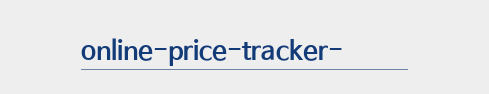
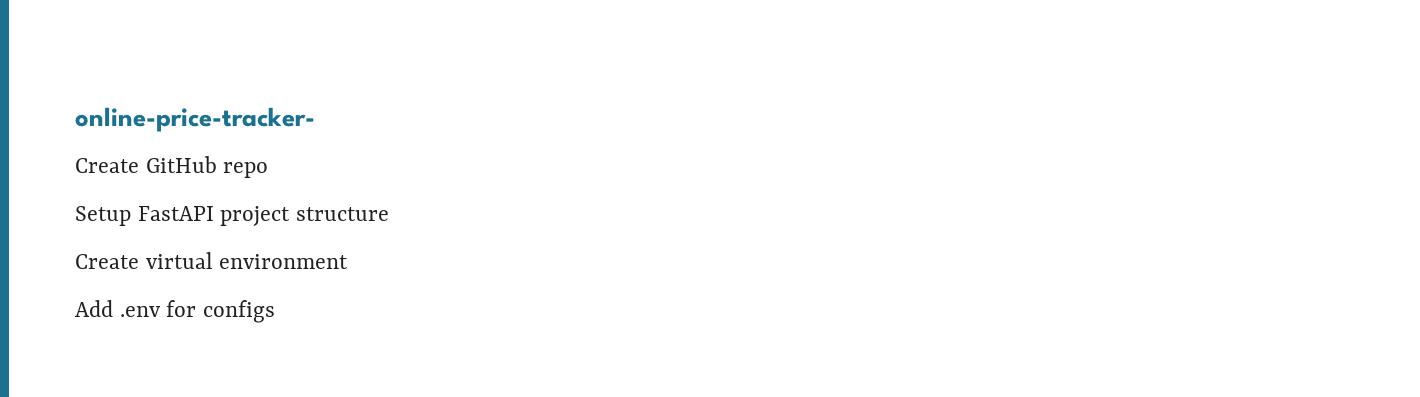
+ Create GitHub repo
+ Setup FastAPI project structure
+ Create virtual environment
+ Add .env for configs

